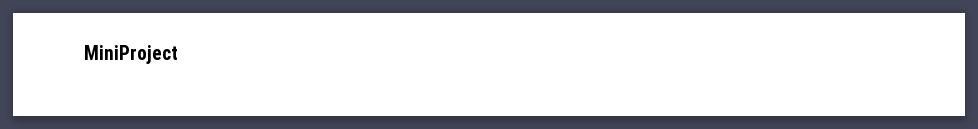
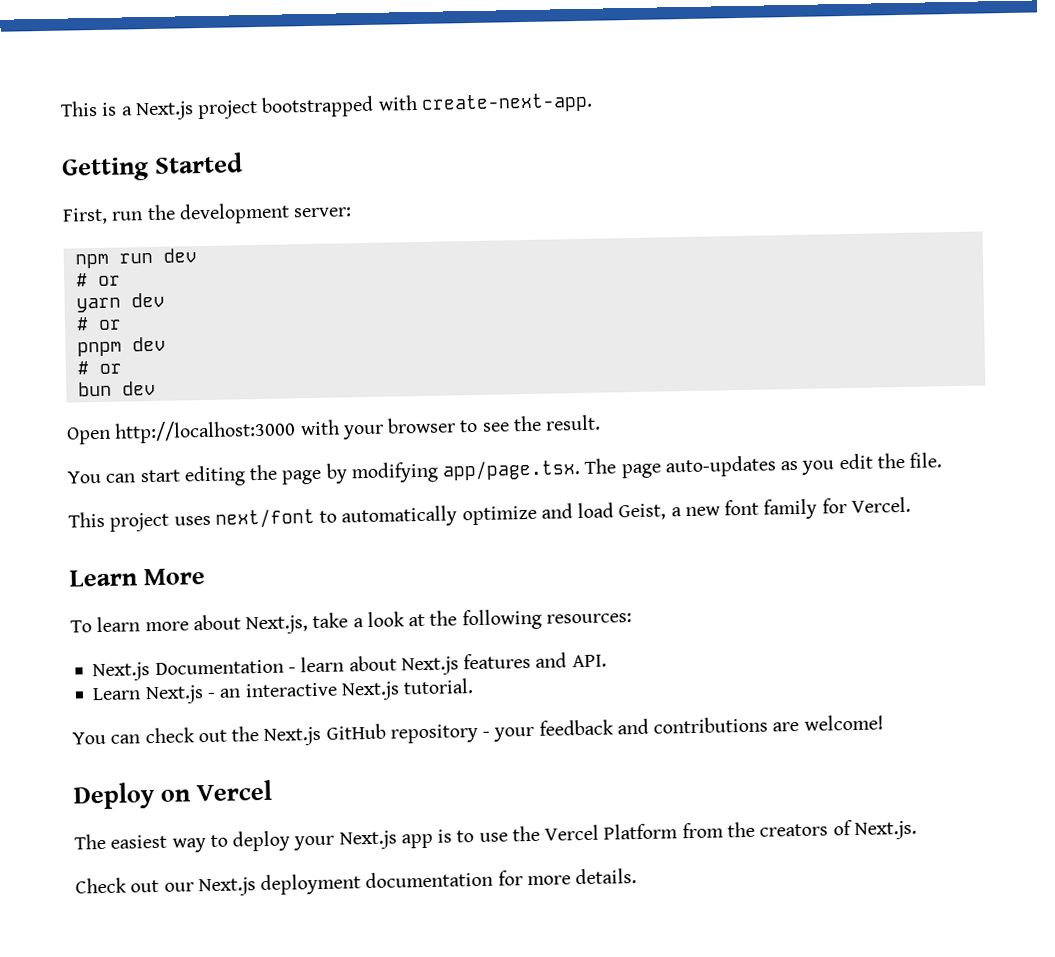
- MiniProject
+ This is a Next.js project bootstrapped with create-next-app.
+ Getting Started
+ First, run the development server:
+ npm run dev
+ # or
+ yarn dev
+ # or
+ pnpm dev
+ # or
+ bun dev
+ Open http://localhost:3000 with your browser to see the result.
+ You can start editing the page by modifying app/page.tsx. The page auto-updates as you edit the file.
+ This project uses next/font to automatically optimize and load Geist, a new font family for Vercel.
+ Learn More
+ To learn more about Next.js, take a look at the following resources:
+ Next.js Documentation - learn about Next.js features and API.
+ Learn Next.js - an interactive Next.js tutorial.
+ You can check out the Next.js GitHub repository - your feedback and contributions are welcome!
+ Deploy on Vercel
+ The easiest way to deploy your Next.js app is to use the Vercel Platform from the creators of Next.js.
+ Check out our Next.js deployment documentation for more details.

